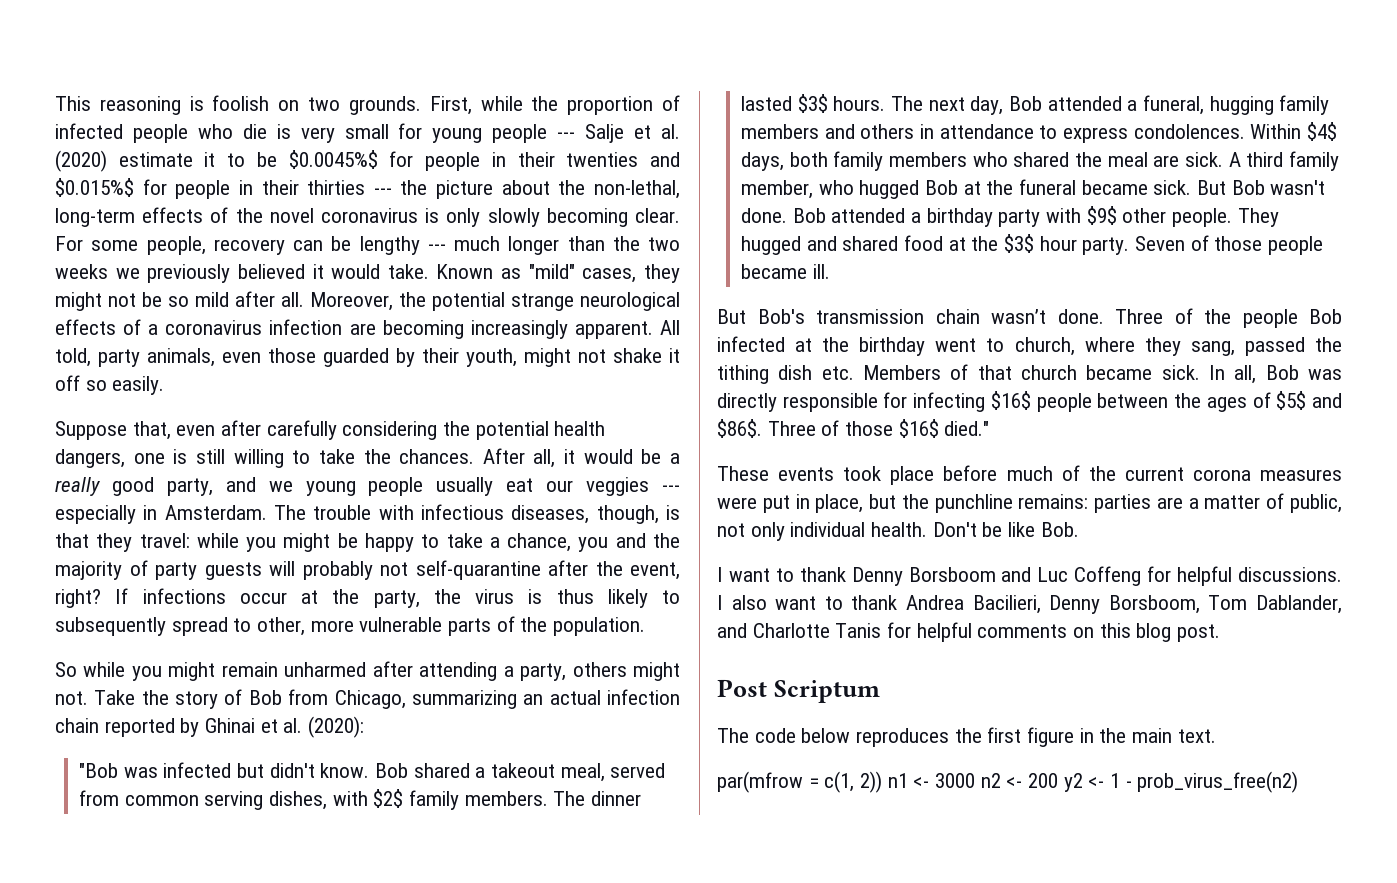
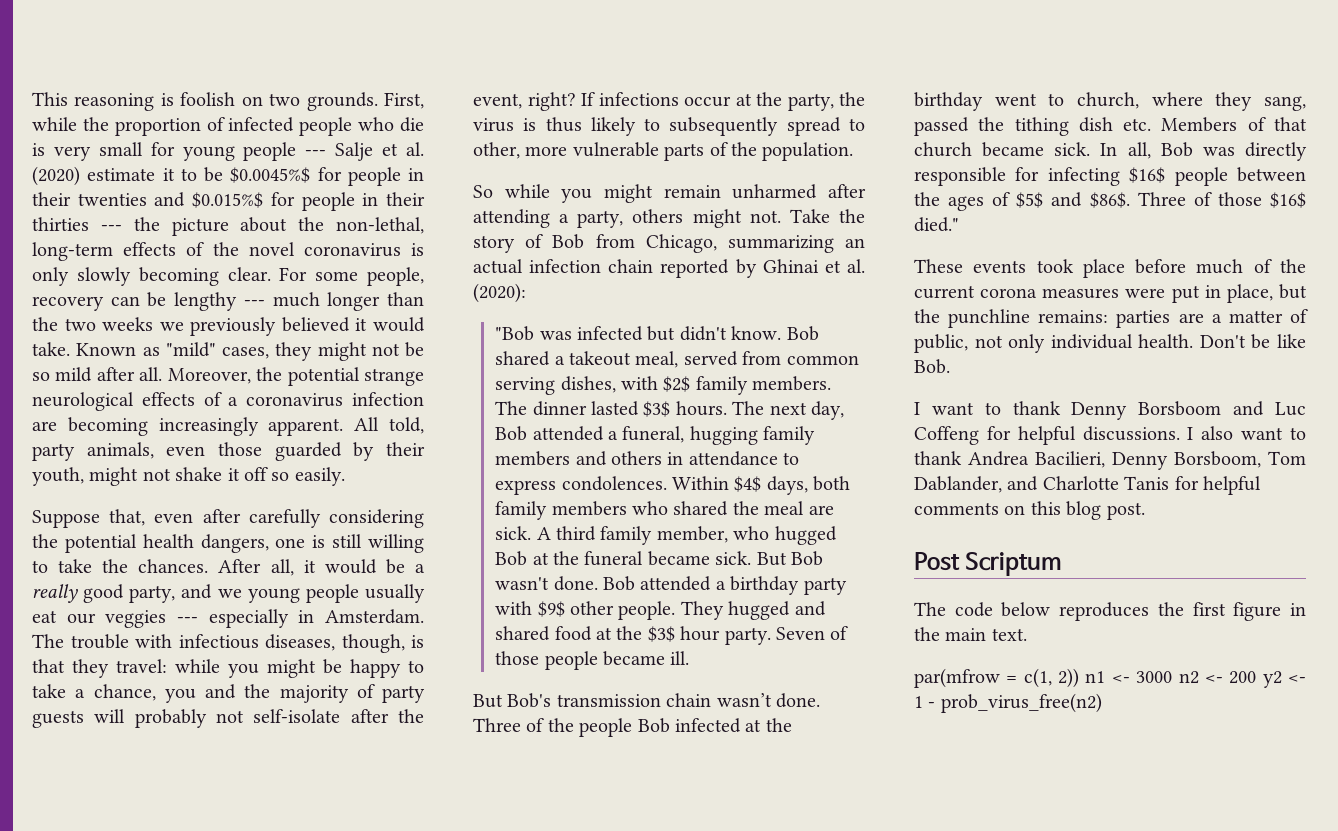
- The trouble with infectious diseases, though, is that they travel: while you might be happy to take a chance, you and the majority of party guests will probably not self-quarantine after the event, right?
+ The trouble with infectious diseases, though, is that they travel: while you might be happy to take a chance, you and the majority of party guests will probably not self-isolate after the event, right?

